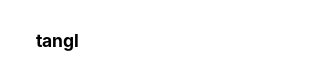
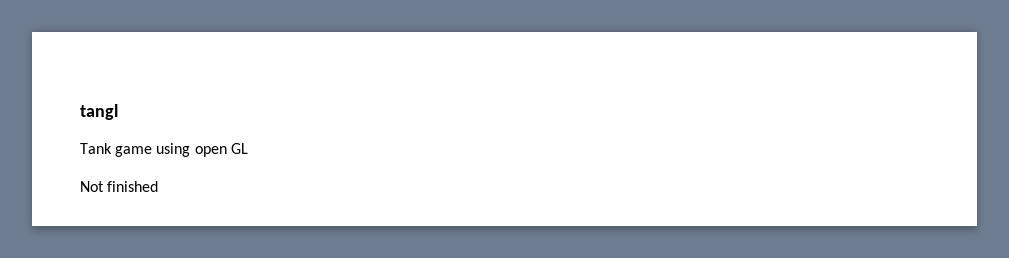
+ Tank game using open GL
+ Not finished

